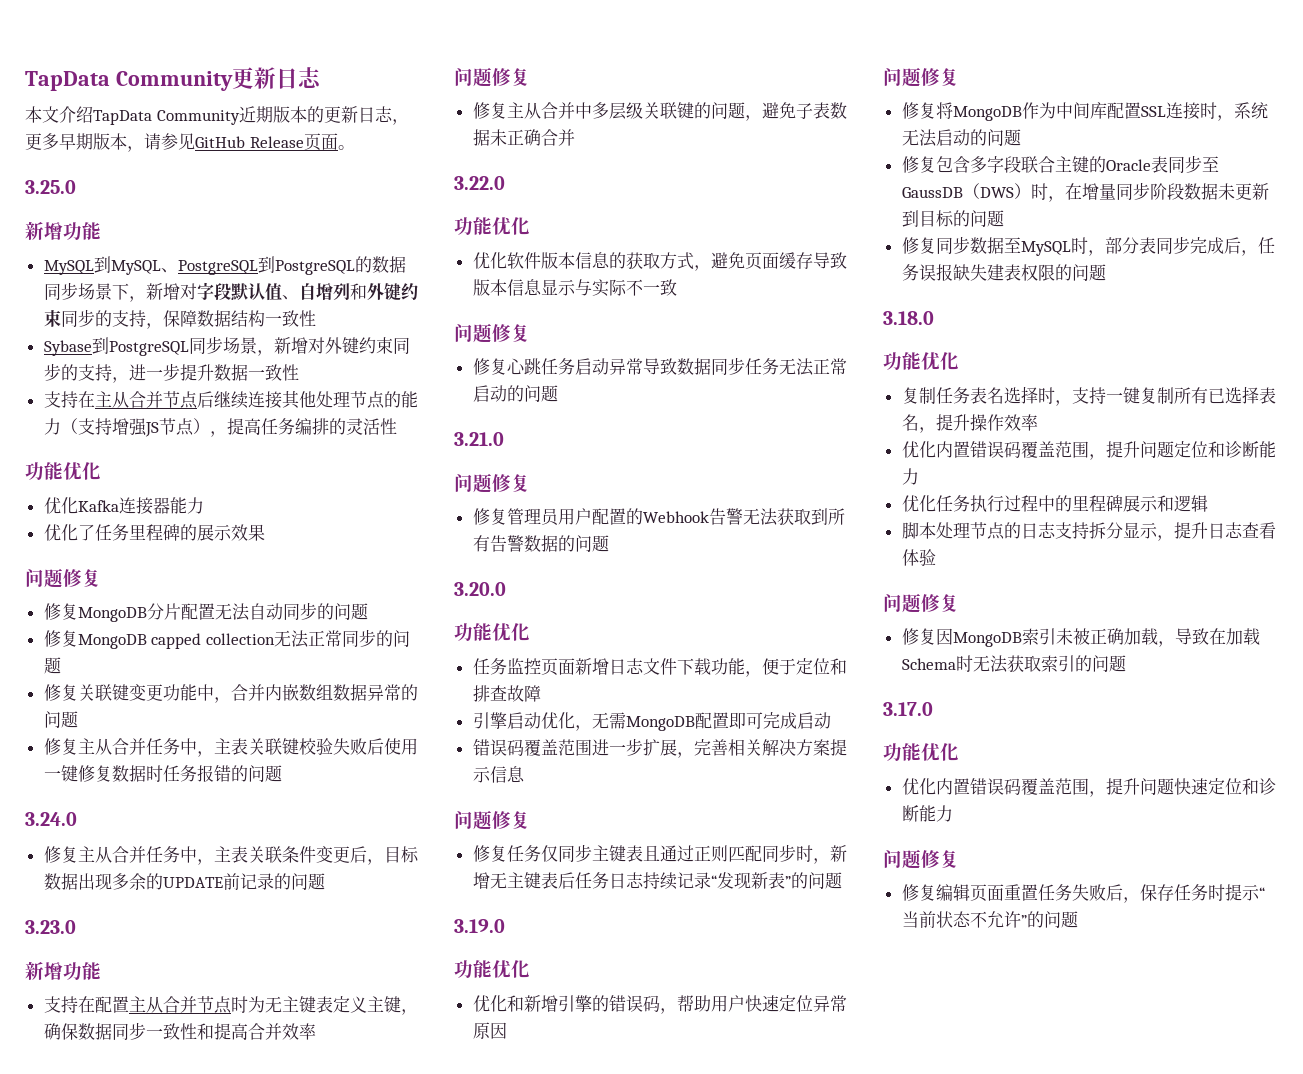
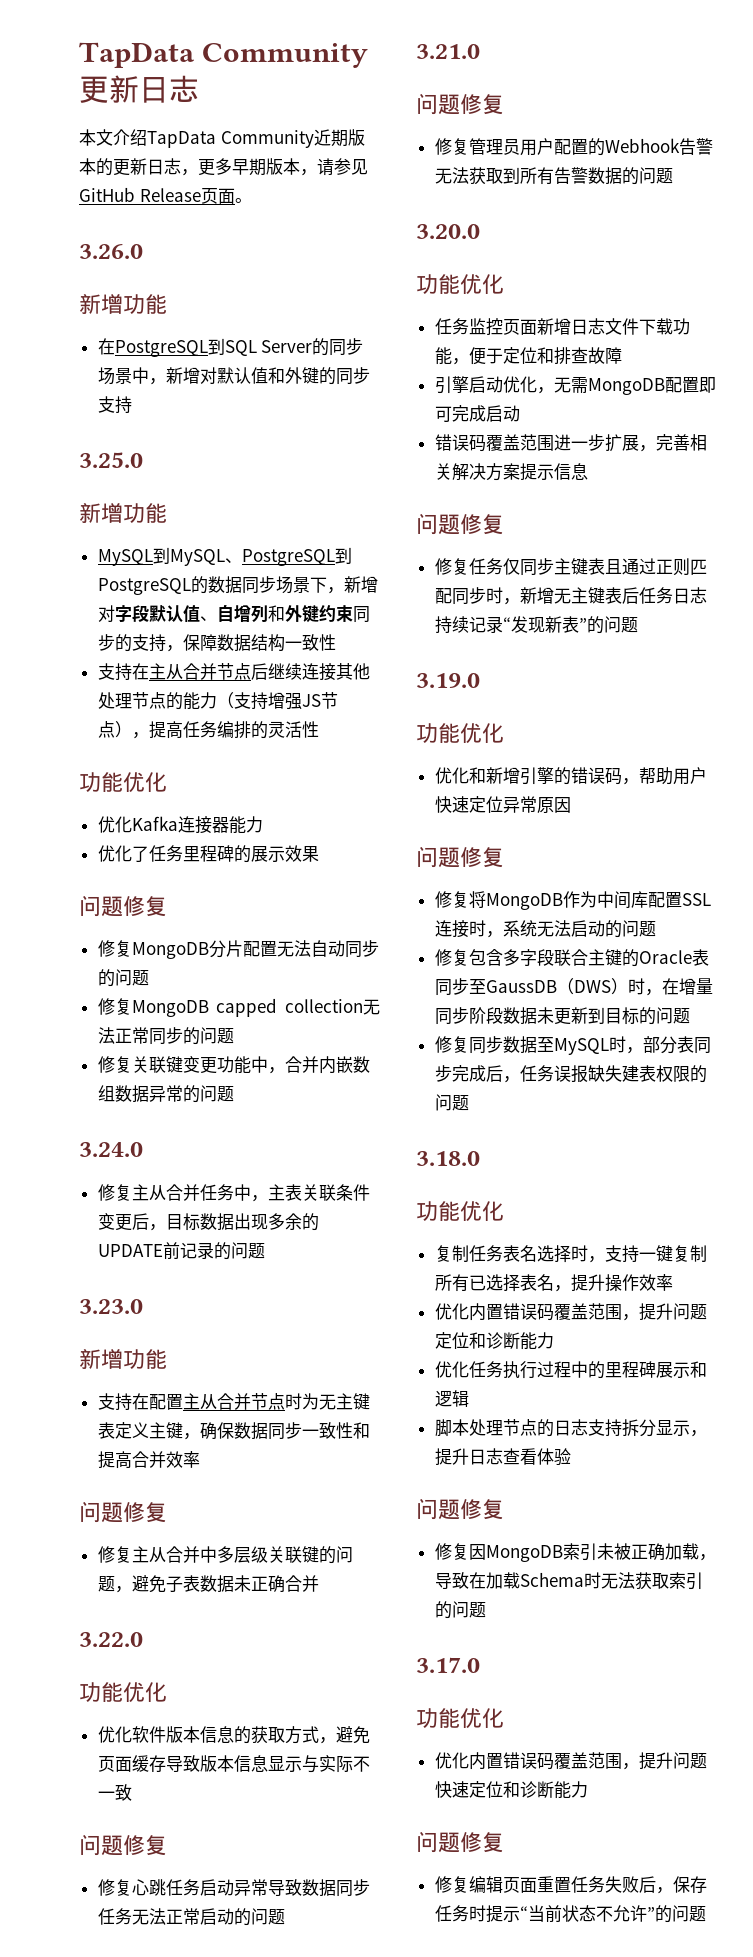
+ 3.26.0
+ 新增功能
+ 在PostgreSQL到SQL Server的同步场景中，新增对默认值和外键的同步支持
- Sybase到PostgreSQL同步场景，新增对外键约束同步的支持，进一步提升数据一致性
- 修复主从合并任务中，主表关联键校验失败后使用一键修复数据时任务报错的问题

